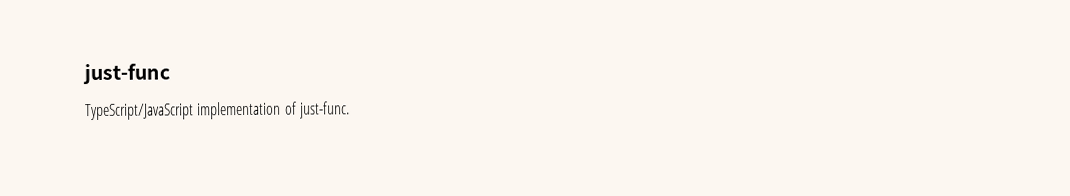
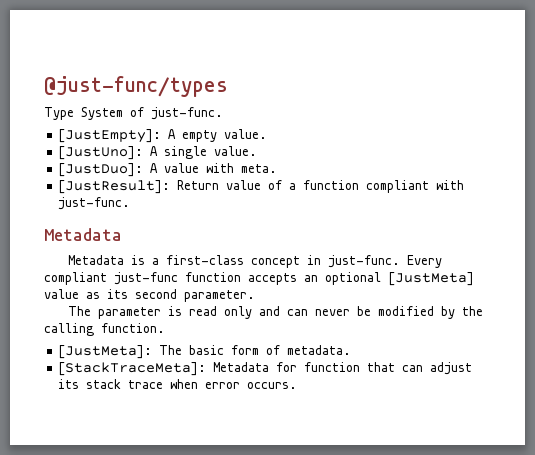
- just-func
- TypeScript/JavaScript implementation of just-func.
+ @just-func/types
+ Type System of just-func.
+ [JustEmpty]: A empty value.
+ [JustUno]: A single value.
+ [JustDuo]: A value with meta.
+ [JustResult]: Return value of a function compliant with just-func.
+ Metadata
+ Metadata is a first-class concept in just-func. Every compliant just-func function accepts an optional [JustMeta] value as its second parameter.
+ The parameter is read only and can never be modified by the calling function.
+ [JustMeta]: The basic form of metadata.
+ [StackTraceMeta]: Metadata for function that can adjust its stack trace when error occurs.

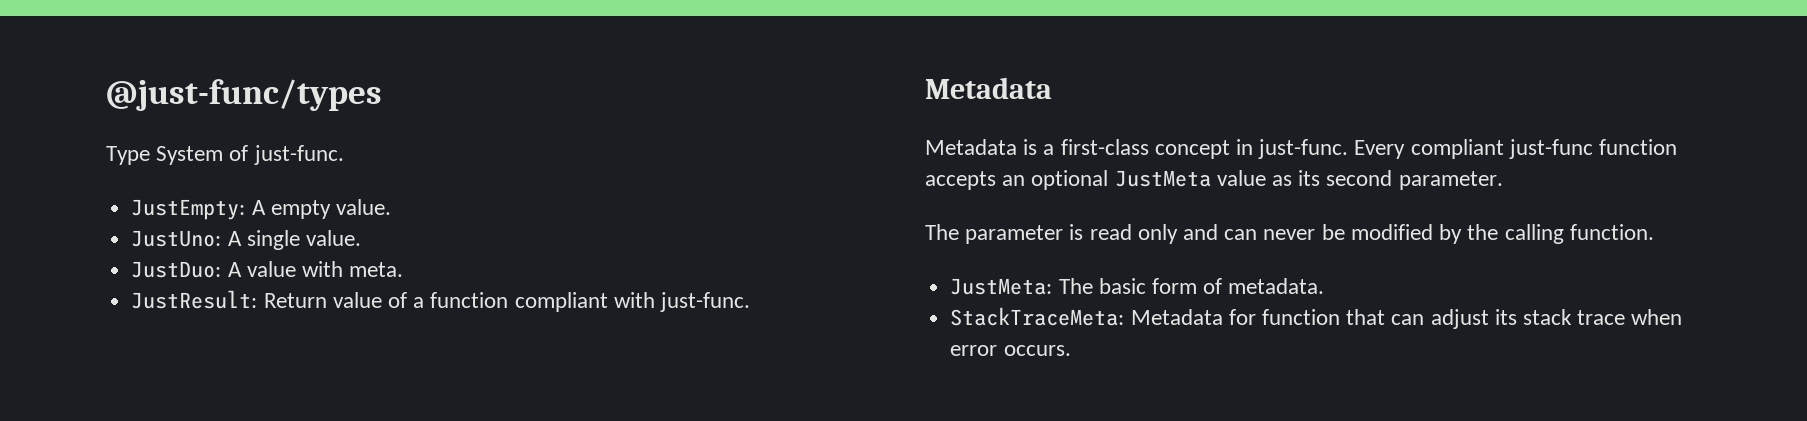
- [JustEmpty]: A empty value.
+ JustEmpty: A empty value.
- [JustUno]: A single value.
+ JustUno: A single value.
- [JustDuo]: A value with meta.
+ JustDuo: A value with meta.
- [JustResult]: Return value of a function compliant with just-func.
+ JustResult: Return value of a function compliant with just-func.
- Every compliant just-func function accepts an optional [JustMeta] value as its second parameter.
+ Every compliant just-func function accepts an optional JustMeta value as its second parameter.
- [JustMeta]: The basic form of metadata.
+ JustMeta: The basic form of metadata.
- [StackTraceMeta]: Metadata for function that can adjust its stack trace when error occurs.
+ StackTraceMeta: Metadata for function that can adjust its stack trace when error occurs.

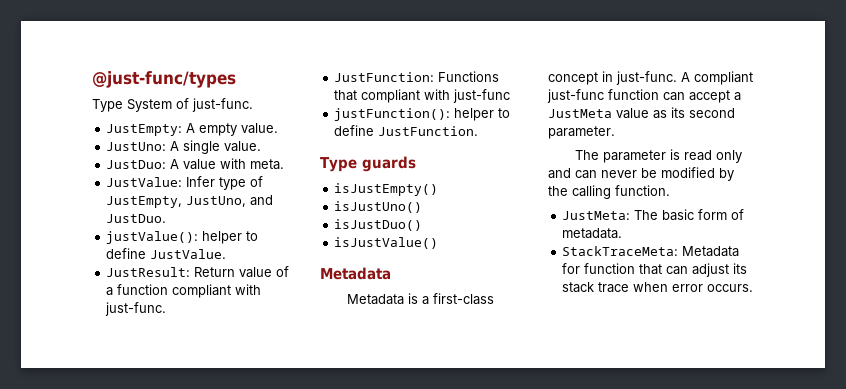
+ JustValue: Infer type of JustEmpty, JustUno, and JustDuo.
+ justValue(): helper to define JustValue.
+ JustFunction: Functions that compliant with just-func
+ justFunction(): helper to define JustFunction.
+ Type guards
+ isJustEmpty()
+ isJustUno()
+ isJustDuo()
+ isJustValue()
- Every compliant just-func function accepts an optional JustMeta value as its second parameter.
+ A compliant just-func function can accept a JustMeta value as its second parameter.

